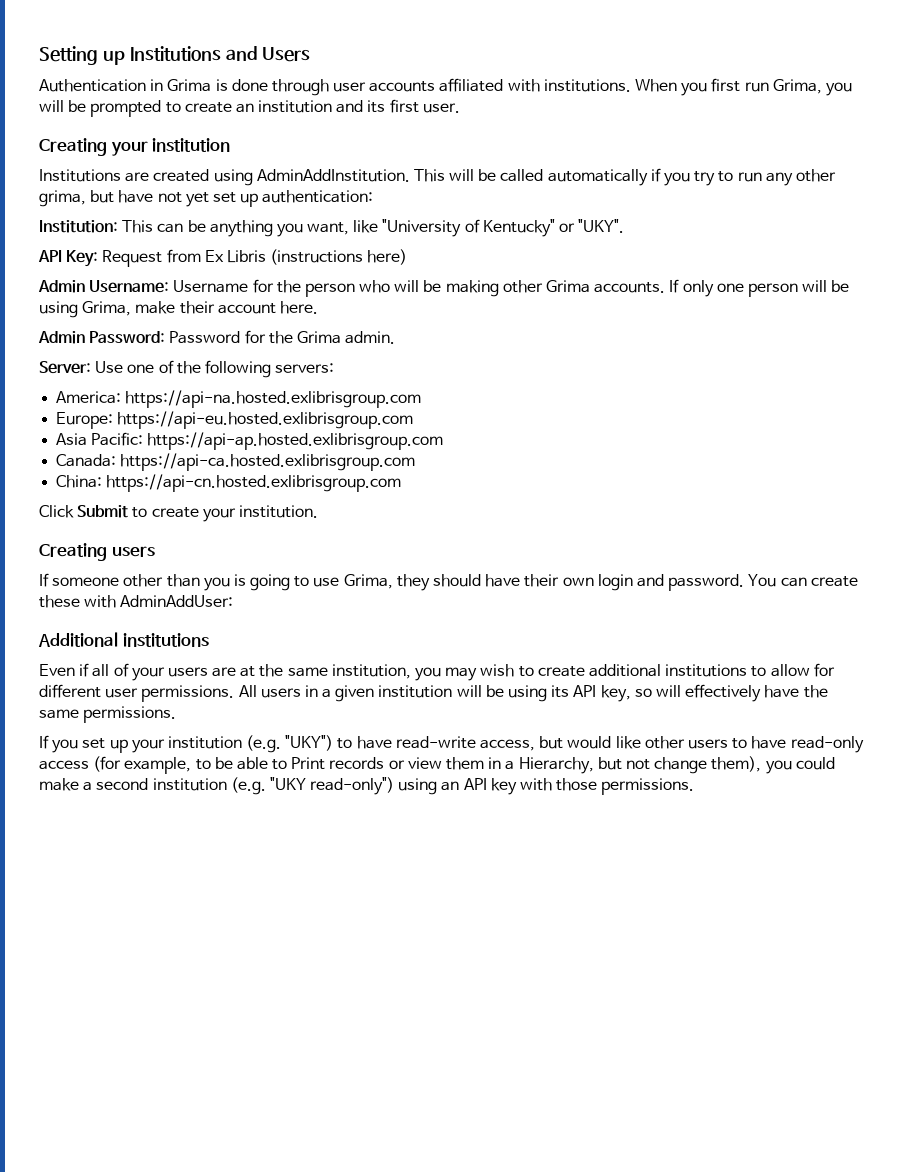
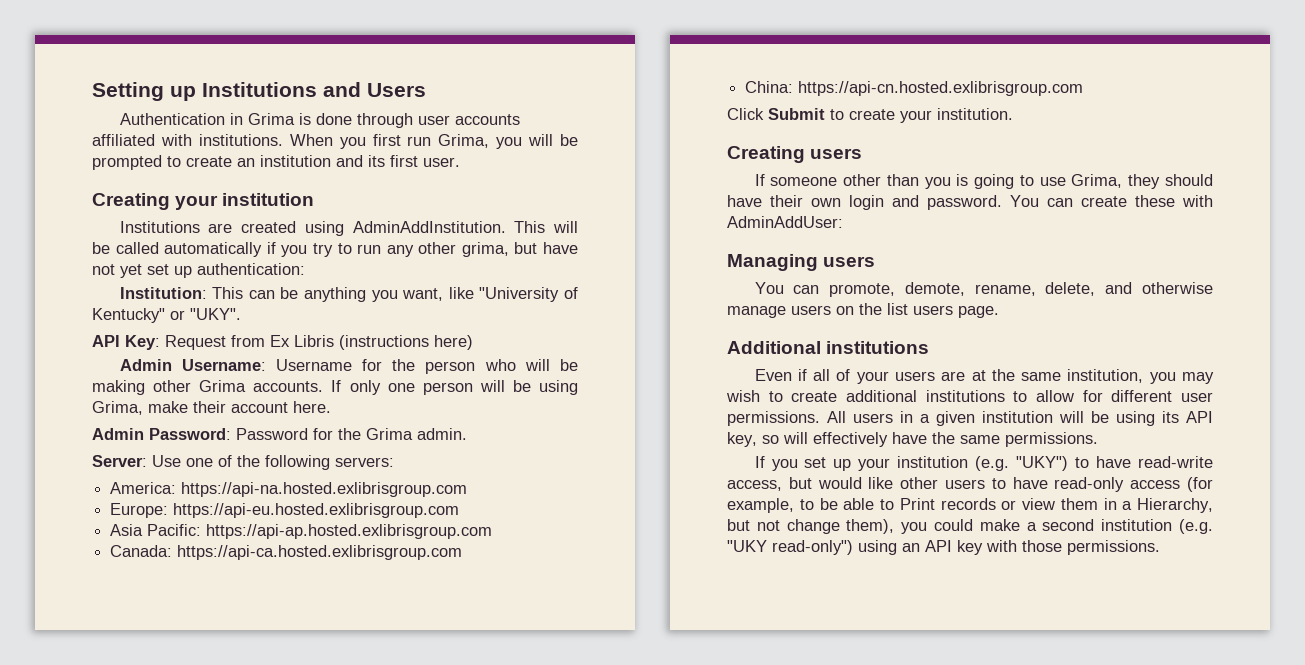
+ Managing users
+ You can promote, demote, rename, delete, and otherwise manage users on the list users page.

